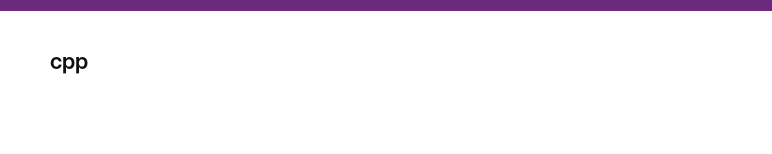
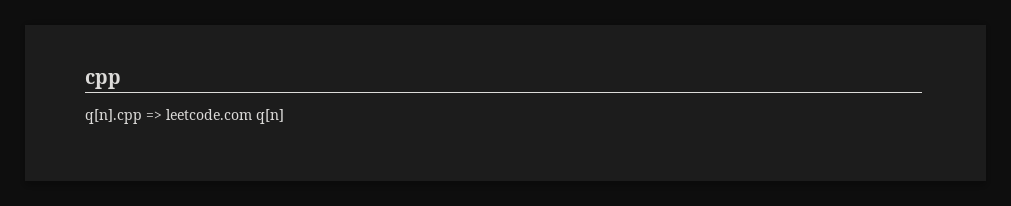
+ q[n].cpp => leetcode.com q[n]

